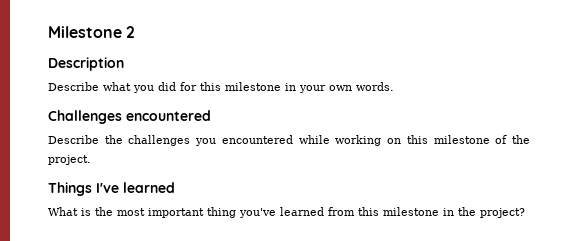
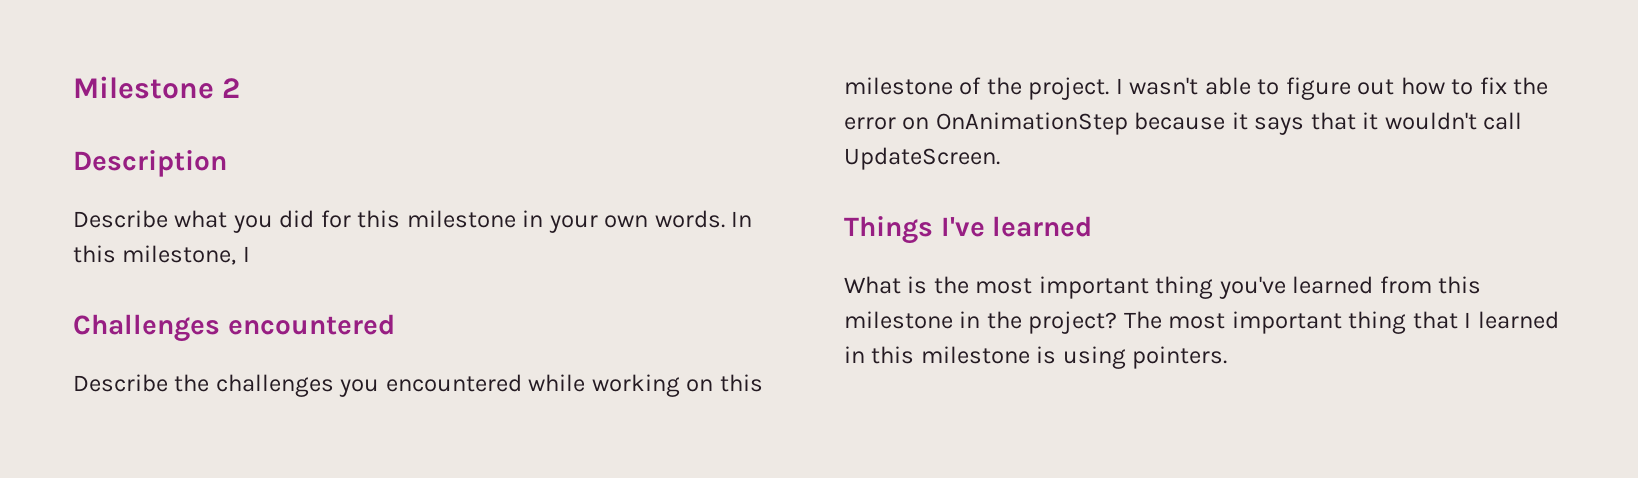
+ In this milestone, I
+ I wasn't able to figure out how to fix the error on OnAnimationStep because it says that it wouldn't call UpdateScreen.
+ The most important thing that I learned in this milestone is using pointers.

